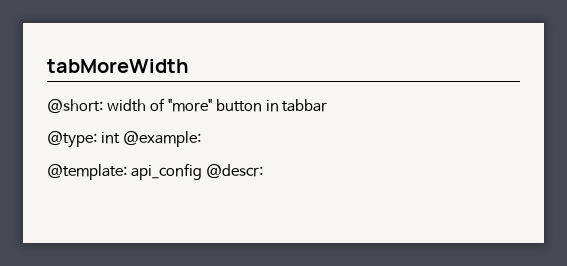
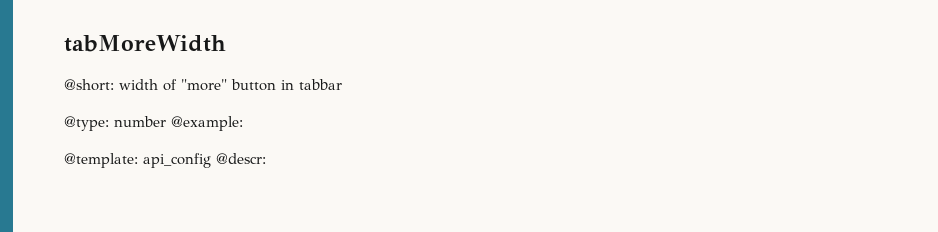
- @type: int @example:
+ @type: number @example:

